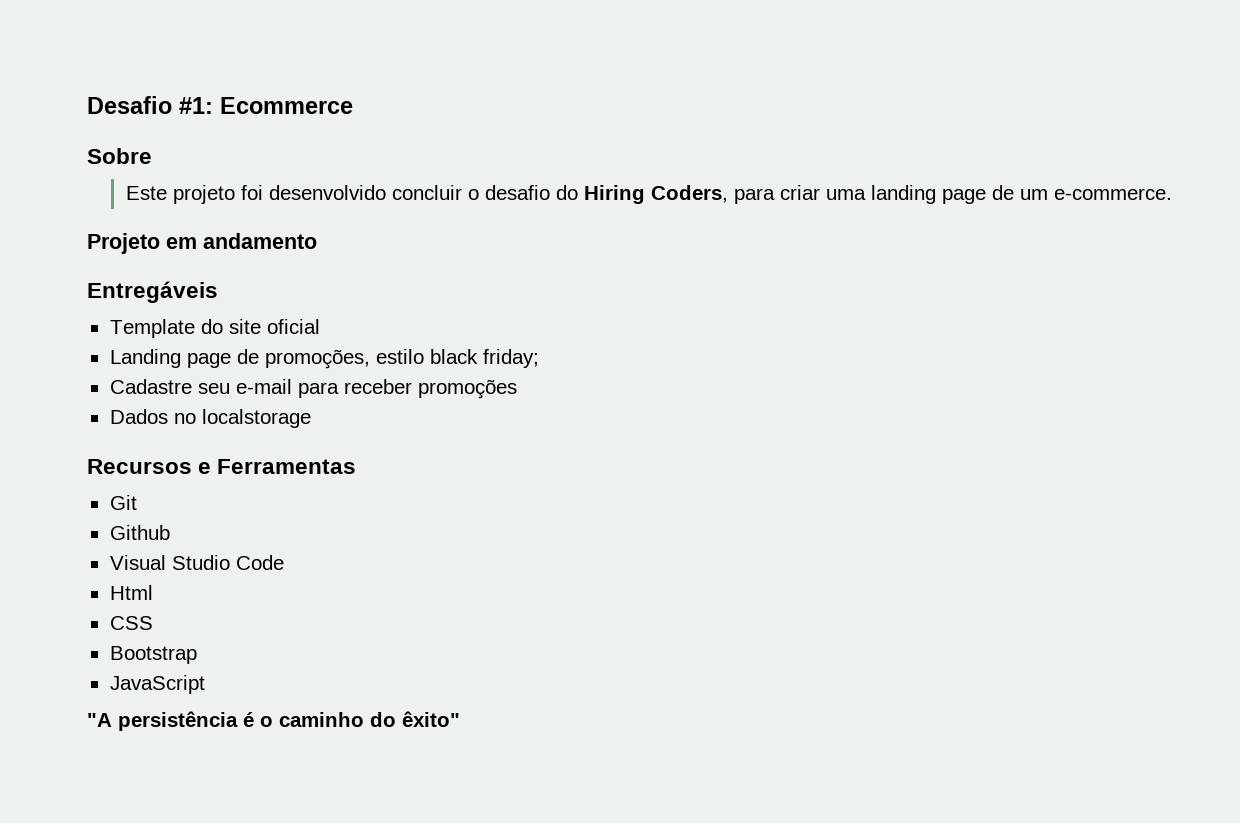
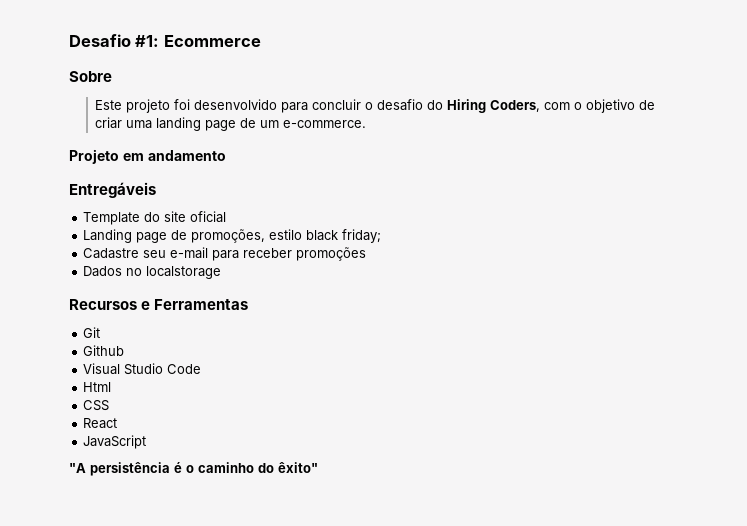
- Este projeto foi desenvolvido concluir o desafio do Hiring Coders, para criar uma landing page de um e-commerce.
+ Este projeto foi desenvolvido para concluir o desafio do Hiring Coders, com o objetivo de criar uma landing page de um e-commerce.
- Bootstrap
+ React

